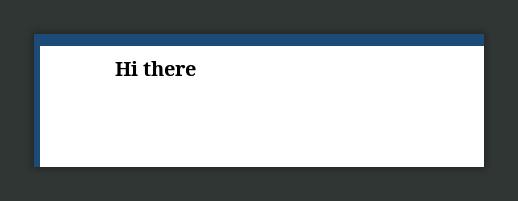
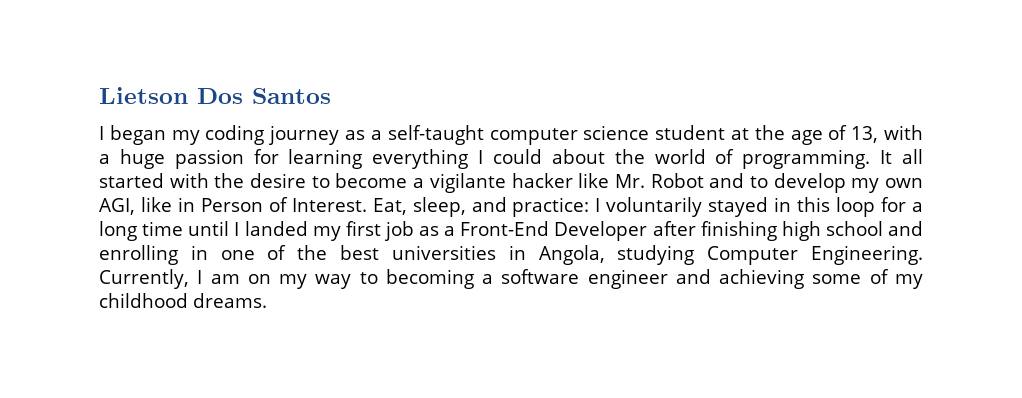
- Hi there
+ Lietson Dos Santos
+ I began my coding journey as a self-taught computer science student at the age of 13, with a huge passion for learning everything I could about the world of programming. It all started with the desire to become a vigilante hacker like Mr. Robot and to develop my own AGI, like in Person of Interest. Eat, sleep, and practice: I voluntarily stayed in this loop for a long time until I landed my first job as a Front-End Developer after finishing high school and enrolling in one of the best universities in Angola, studying Computer Engineering. Currently, I am on my way to becoming a software engineer and achieving some of my childhood dreams.

